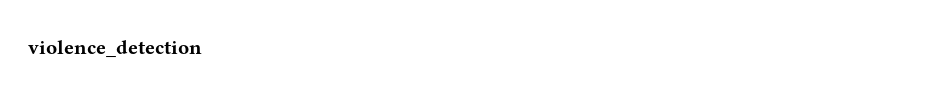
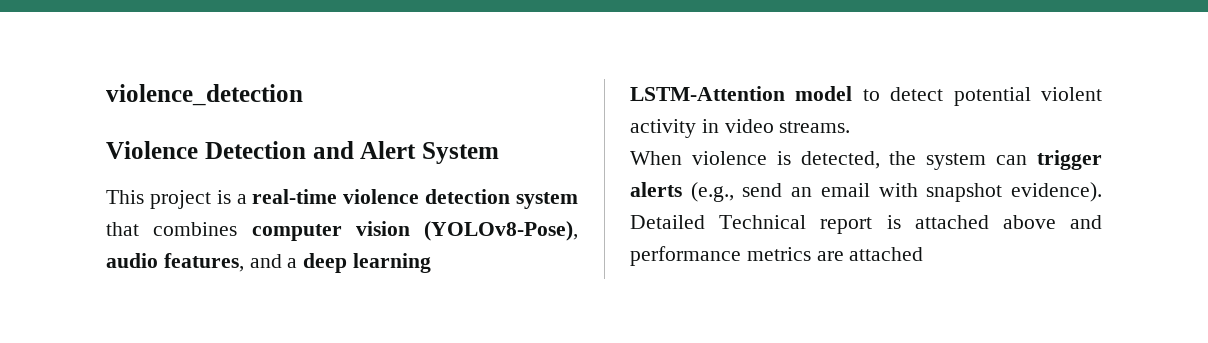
+ Violence Detection and Alert System
+ This project is a real-time violence detection system that combines computer vision (YOLOv8-Pose), audio features, and a deep learning LSTM-Attention model to detect potential violent activity in video streams.
+ When violence is detected, the system can trigger alerts (e.g., send an email with snapshot evidence). Detailed Technical report is attached above and performance metrics are attached

